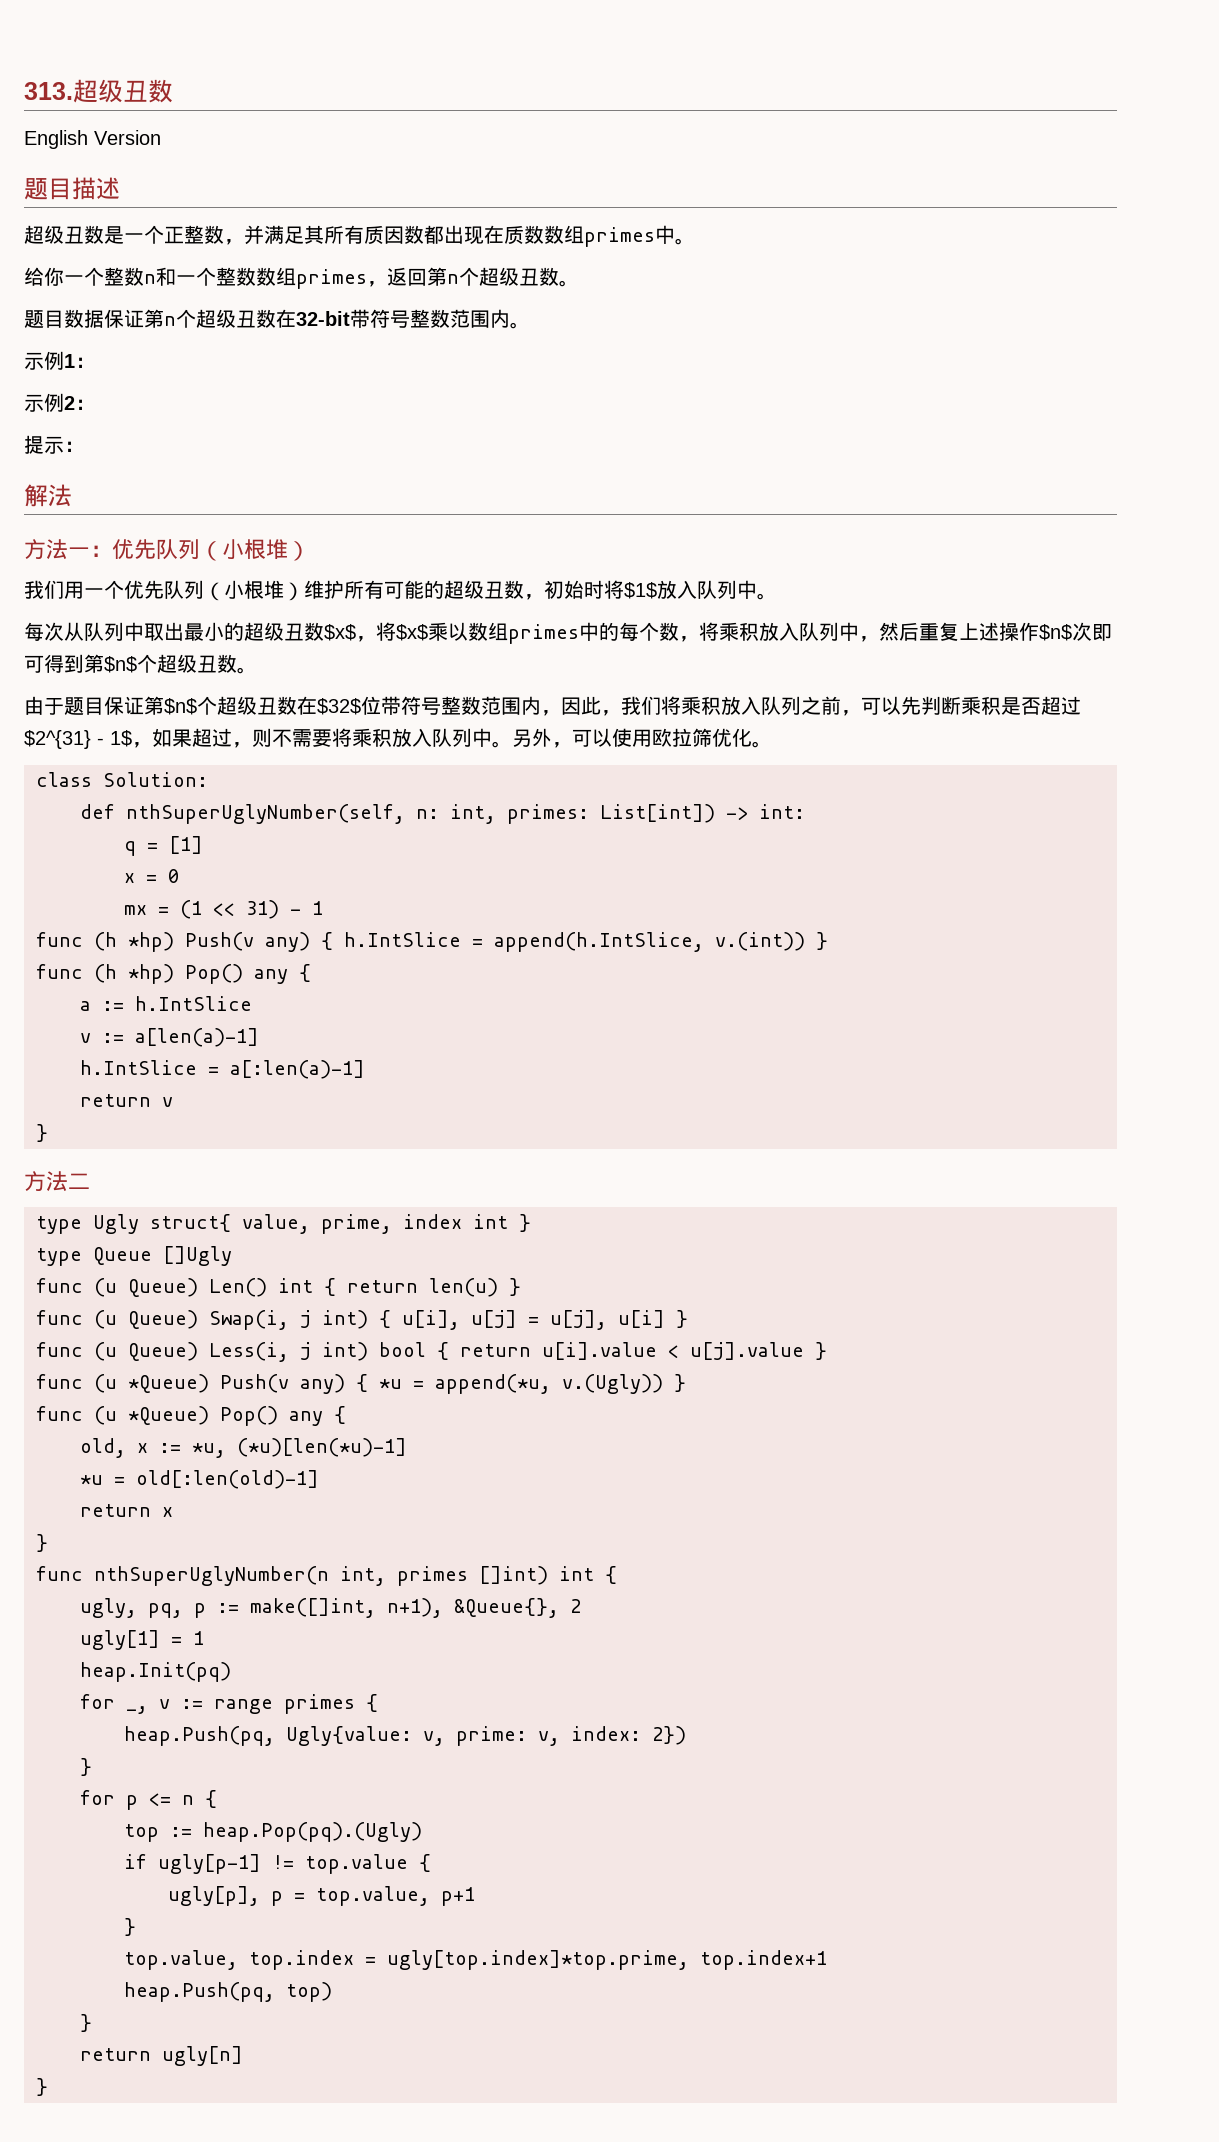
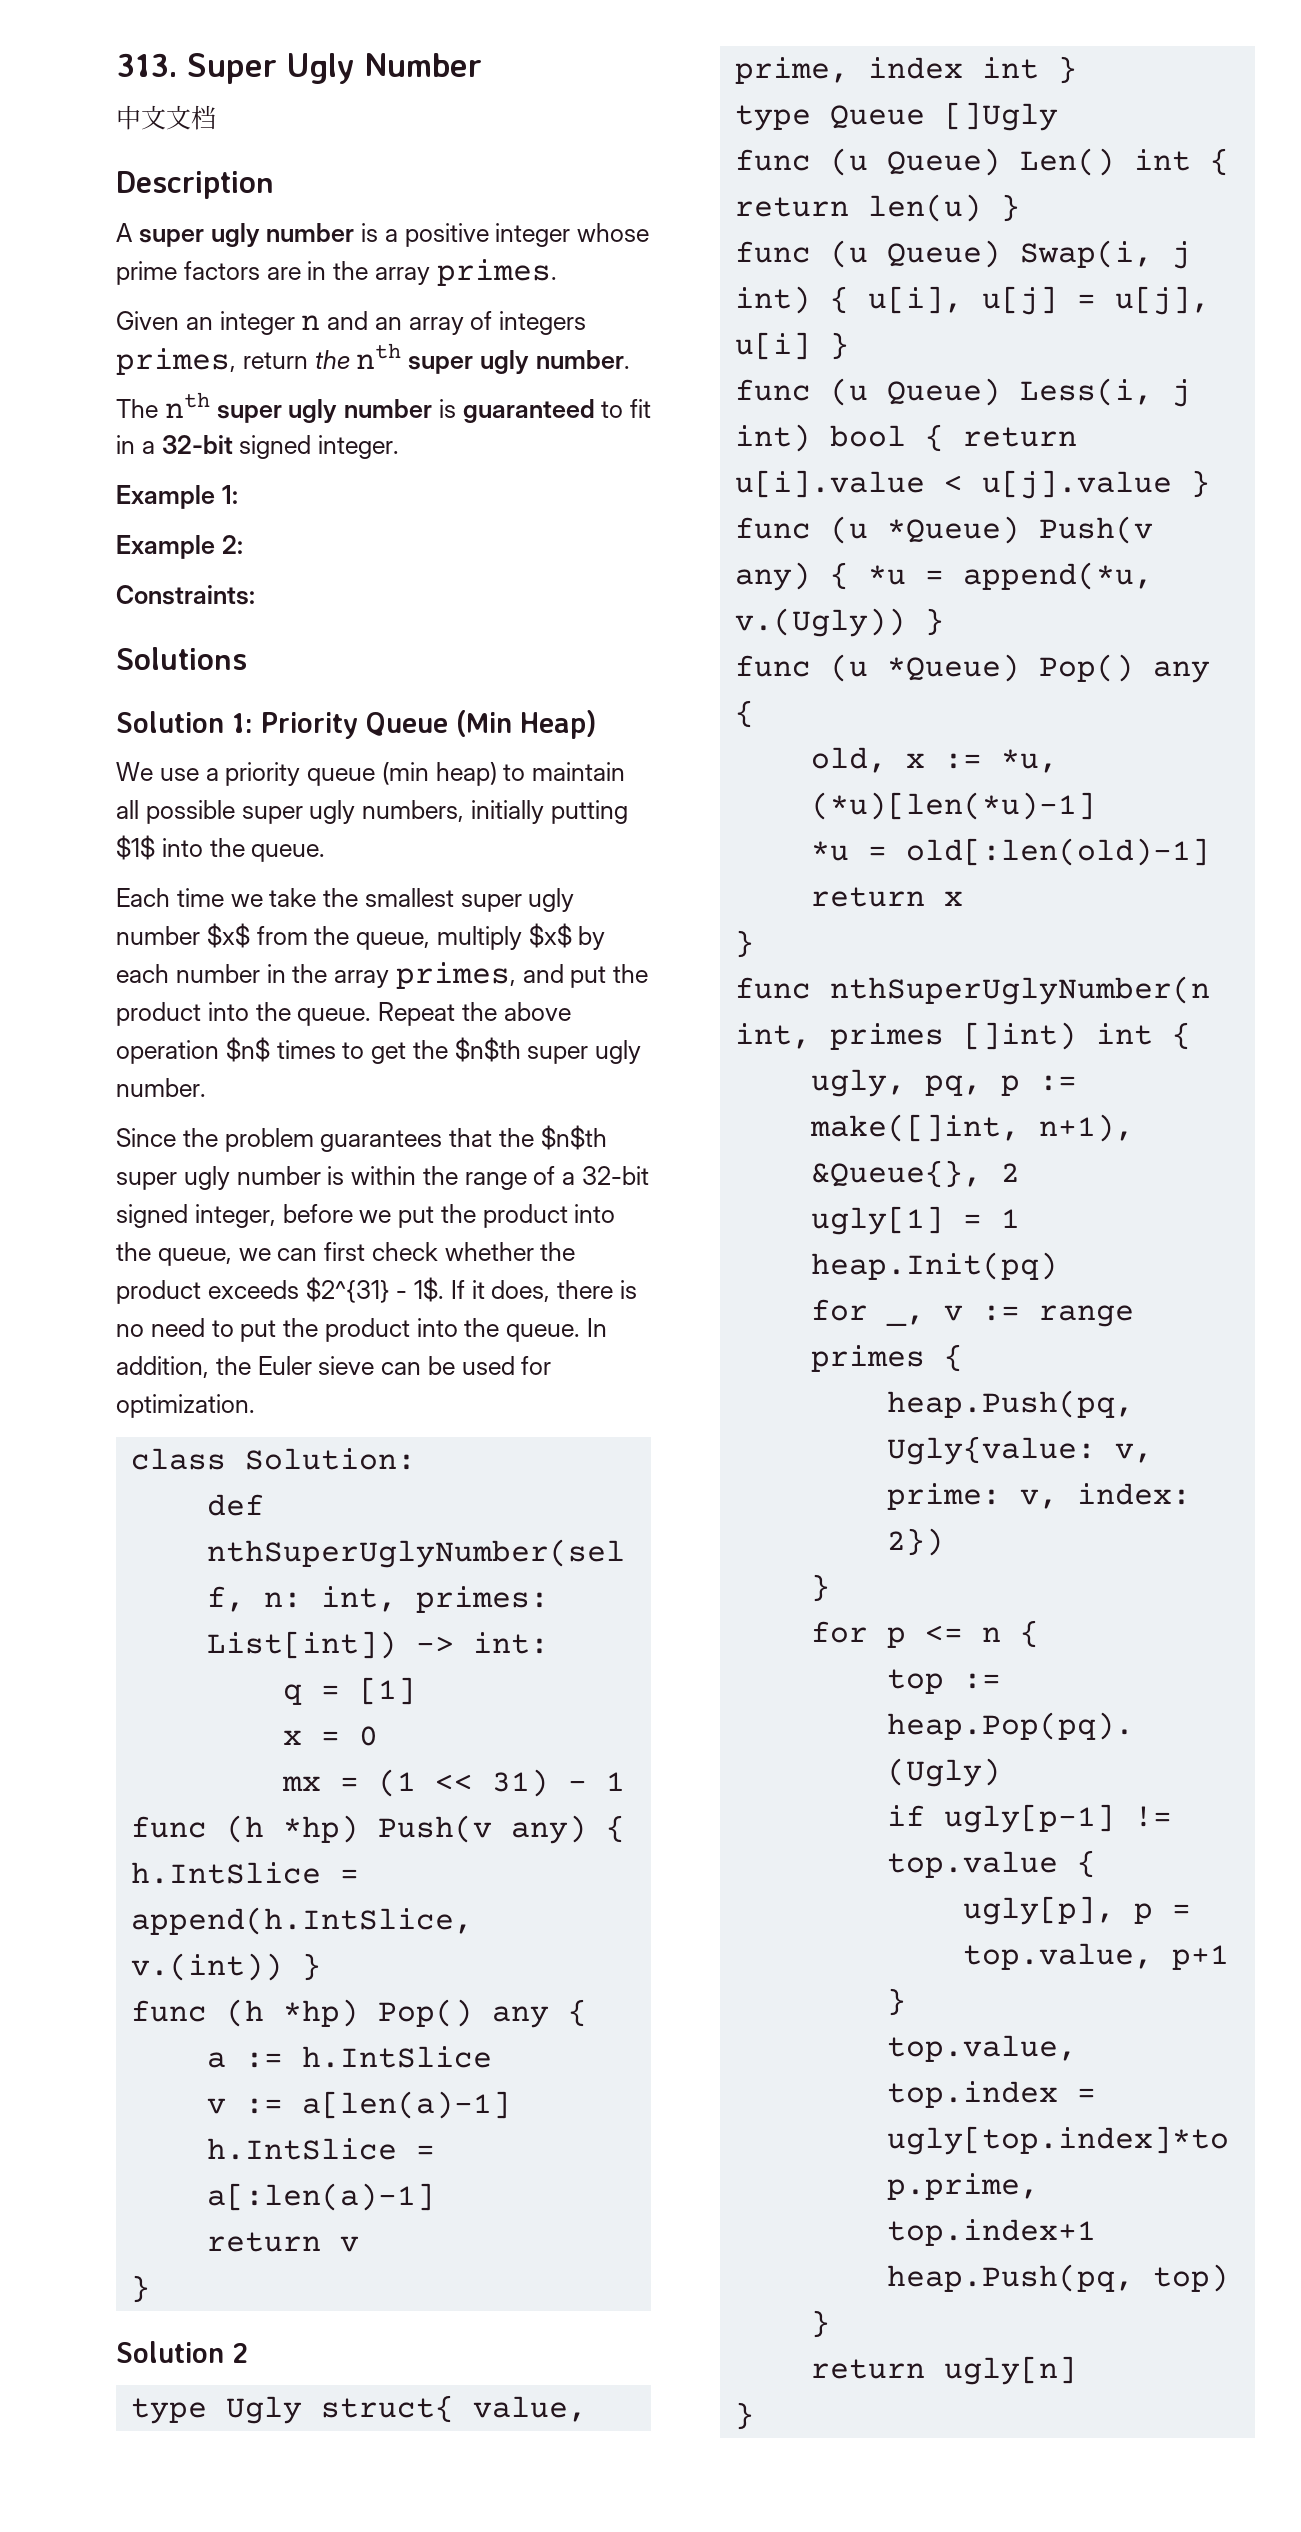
- 313.超级丑数
- English Version
- 题目描述
- 超级丑数是一个正整数，并满足其所有质因数都出现在质数数组primes中。
- 给你一个整数n和一个整数数组primes，返回第n个超级丑数。
- 题目数据保证第n个超级丑数在32-bit带符号整数范围内。
- 示例1：
- 示例2：
- 提示：
- 解法
- 方法一：优先队列（小根堆）
- 我们用一个优先队列（小根堆）维护所有可能的超级丑数，初始时将$1$放入队列中。
- 每次从队列中取出最小的超级丑数$x$，将$x$乘以数组primes中的每个数，将乘积放入队列中，然后重复上述操作$n$次即可得到第$n$个超级丑数。
- 由于题目保证第$n$个超级丑数在$32$位带符号整数范围内，因此，我们将乘积放入队列之前，可以先判断乘积是否超过$2^{31} - 1$，如果超过，则不需要将乘积放入队列中。另外，可以使用欧拉筛优化。
+ 313. Super Ugly Number
+ 中文文档
+ Description
+ A super ugly number is a positive integer whose prime factors are in the array primes.
+ Given an integer n and an array of integers primes, return the nth super ugly number.
+ The nth super ugly number is guaranteed to fit in a 32-bit signed integer.
+ Example 1:
+ Example 2:
+ Constraints:
+ Solutions
+ Solution 1: Priority Queue (Min Heap)
+ We use a priority queue (min heap) to maintain all possible super ugly numbers, initially putting $1$ into the queue.
+ Each time we take the smallest super ugly number $x$ from the queue, multiply $x$ by each number in the array primes, and put the product into the queue. Repeat the above operation $n$ times to get the $n$th super ugly number.
+ Since the problem guarantees that the $n$th super ugly number is within the range of a 32-bit signed integer, before we put the product into the queue, we can first check whether the product exceeds $2^{31} - 1$. If it does, there is no need to put the product into the queue. In addition, the Euler sieve can be used for optimization.
- 方法二
+ Solution 2

